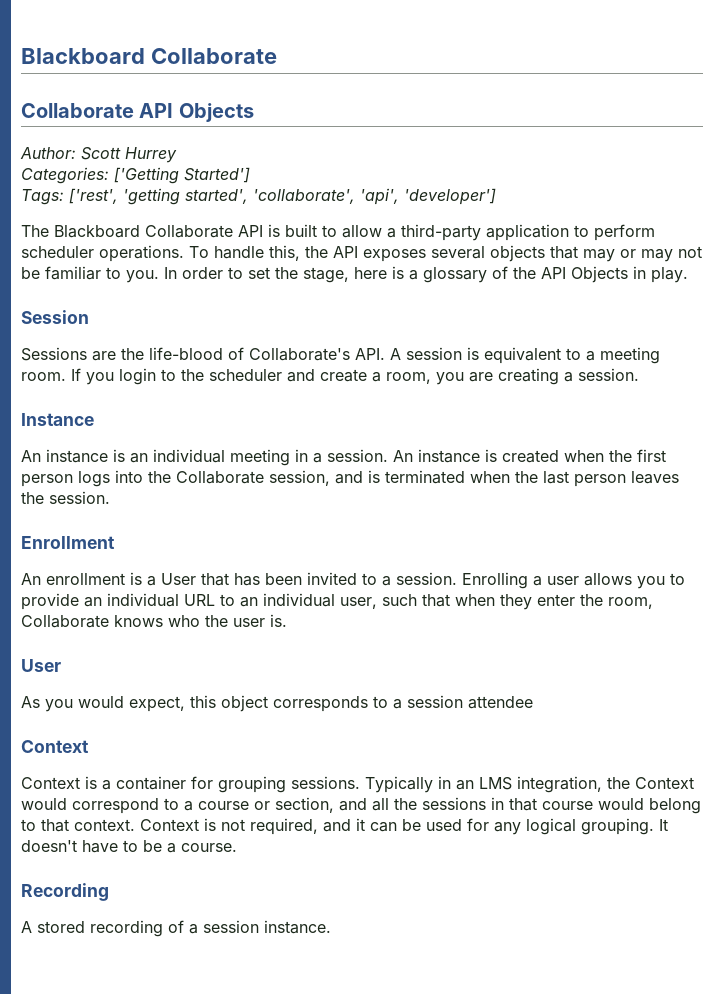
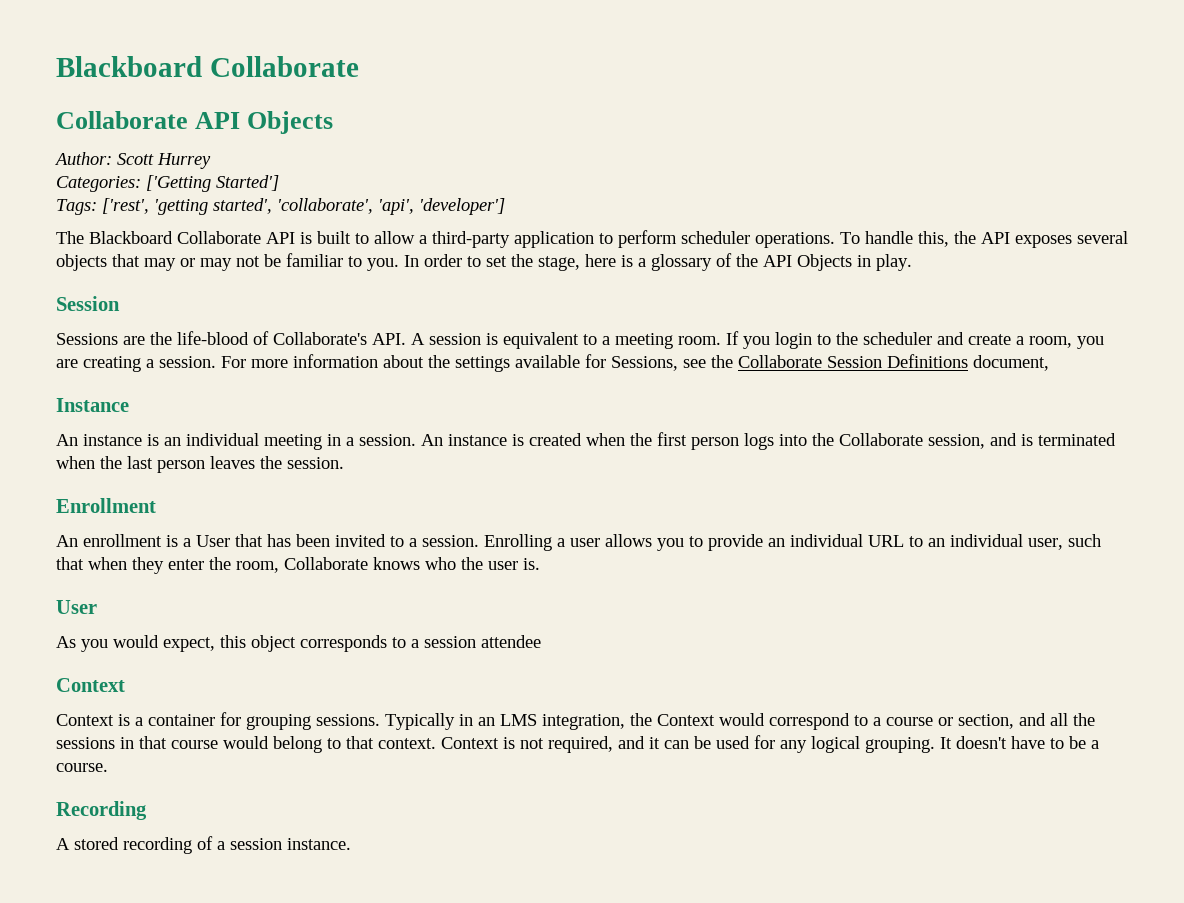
+ For more information about the settings available for Sessions, see the Collaborate Session Definitions document,

